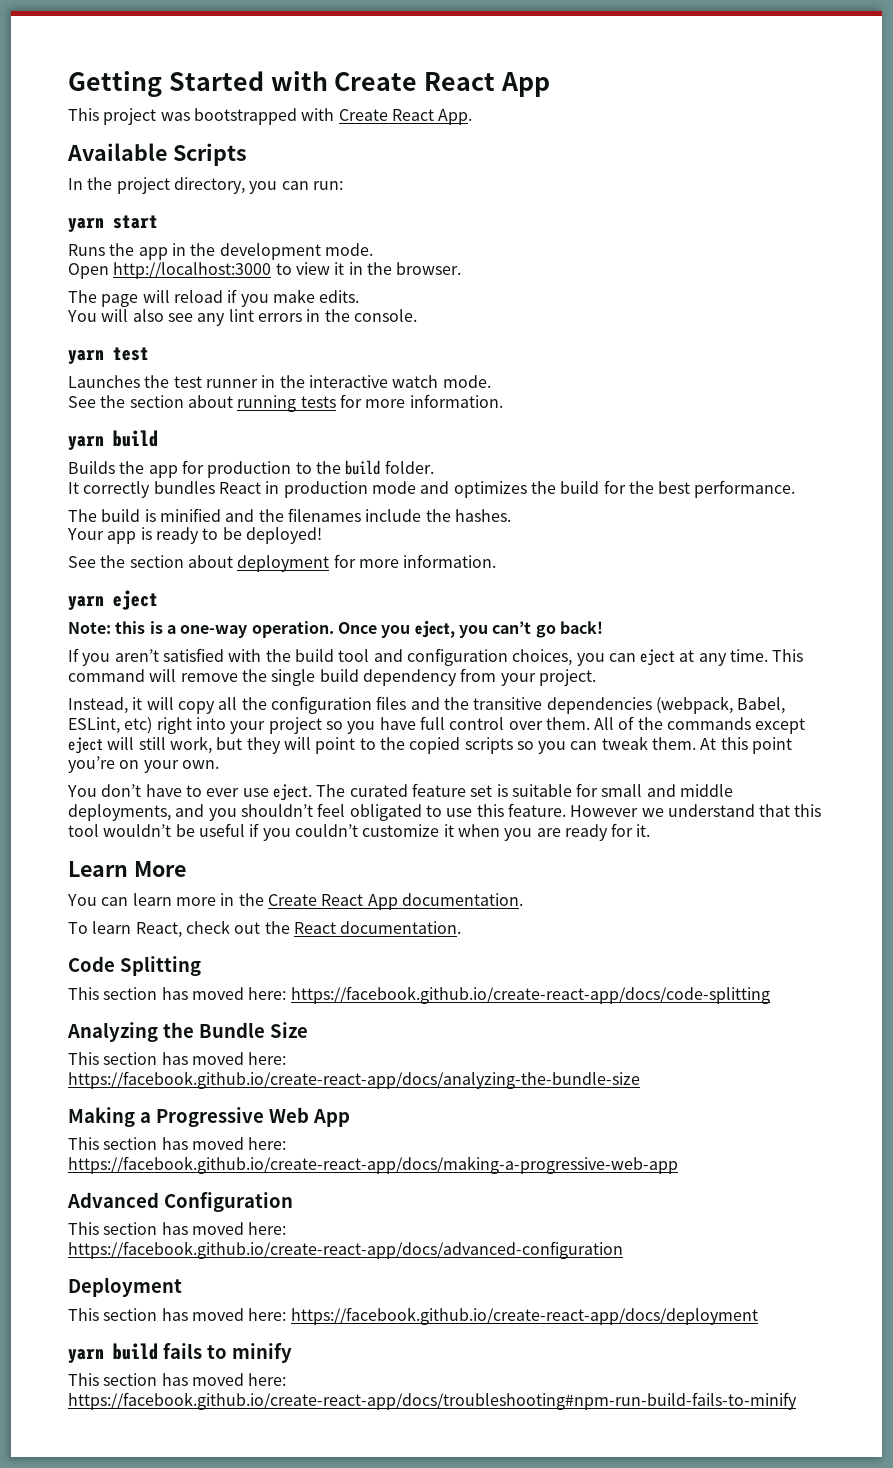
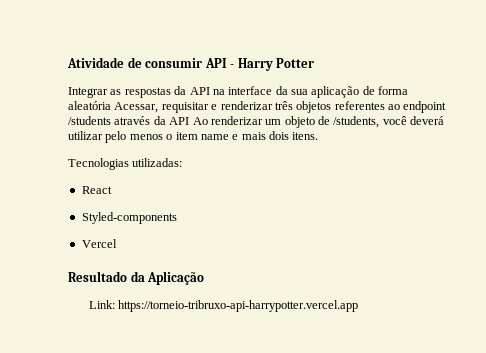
- Getting Started with Create React App
- This project was bootstrapped with Create React App.
- Available Scripts
- In the project directory, you can run:
- yarn start
- Runs the app in the development mode.
- Open http://localhost:3000 to view it in the browser.
- The page will reload if you make edits.
- You will also see any lint errors in the console.
- yarn test
- Launches the test runner in the interactive watch mode.
- See the section about running tests for more information.
- yarn build
- Builds the app for production to the build folder.
- It correctly bundles React in production mode and optimizes the build for the best performance.
- The build is minified and the filenames include the hashes.
- Your app is ready to be deployed!
- See the section about deployment for more information.
- yarn eject
- Note: this is a one-way operation. Once you eject, you can’t go back!
- If you aren’t satisfied with the build tool and configuration choices, you can eject at any time. This command will remove the single build dependency from your project.
- Instead, it will copy all the configuration files and the transitive dependencies (webpack, Babel, ESLint, etc) right into your project so you have full control over them. All of the commands except eject will still work, but they will point to the copied scripts so you can tweak them. At this point you’re on your own.
- You don’t have to ever use eject. The curated feature set is suitable for small and middle deployments, and you shouldn’t feel obligated to use this feature. However we understand that this tool wouldn’t be useful if you couldn’t customize it when you are ready for it.
- Learn More
- You can learn more in the Create React App documentation.
- To learn React, check out the React documentation.
- Code Splitting
- This section has moved here: https://facebook.github.io/create-react-app/docs/code-splitting
- Analyzing the Bundle Size
- This section has moved here: https://facebook.github.io/create-react-app/docs/analyzing-the-bundle-size
- Making a Progressive Web App
- This section has moved here: https://facebook.github.io/create-react-app/docs/making-a-progressive-web-app
- Advanced Configuration
- This section has moved here: https://facebook.github.io/create-react-app/docs/advanced-configuration
- Deployment
- This section has moved here: https://facebook.github.io/create-react-app/docs/deployment
- yarn build fails to minify
- This section has moved here: https://facebook.github.io/create-react-app/docs/troubleshooting#npm-run-build-fails-to-minify
+ Atividade de consumir API - Harry Potter
+ Integrar as respostas da API na interface da sua aplicação de forma aleatória Acessar, requisitar e renderizar três objetos referentes ao endpoint /students através da API Ao renderizar um objeto de /students, você deverá utilizar pelo menos o item name e mais dois itens.
+ Tecnologias utilizadas:
+ React
+ Styled-components
+ Vercel
+ Resultado da Aplicação
+ Link: https://torneio-tribruxo-api-harrypotter.vercel.app

